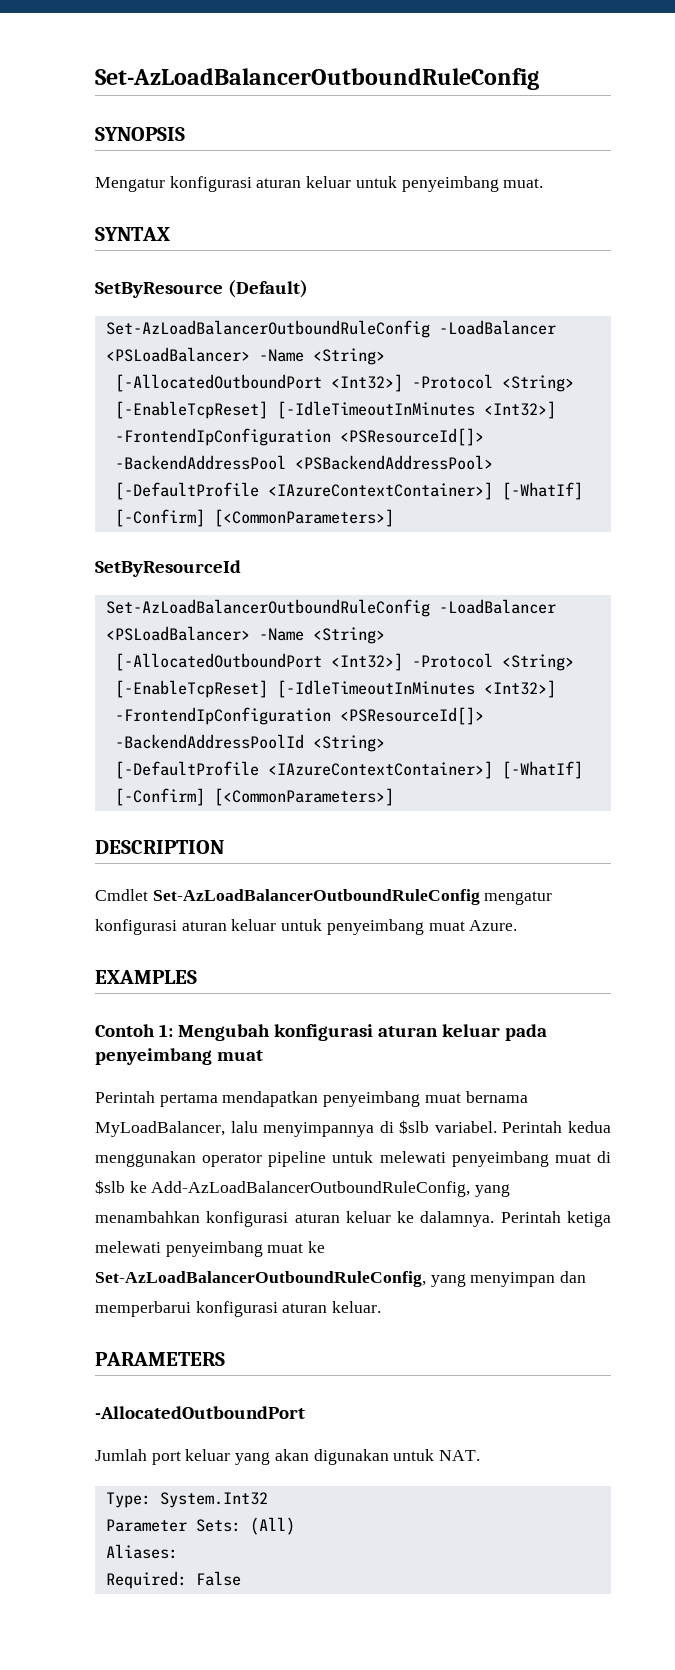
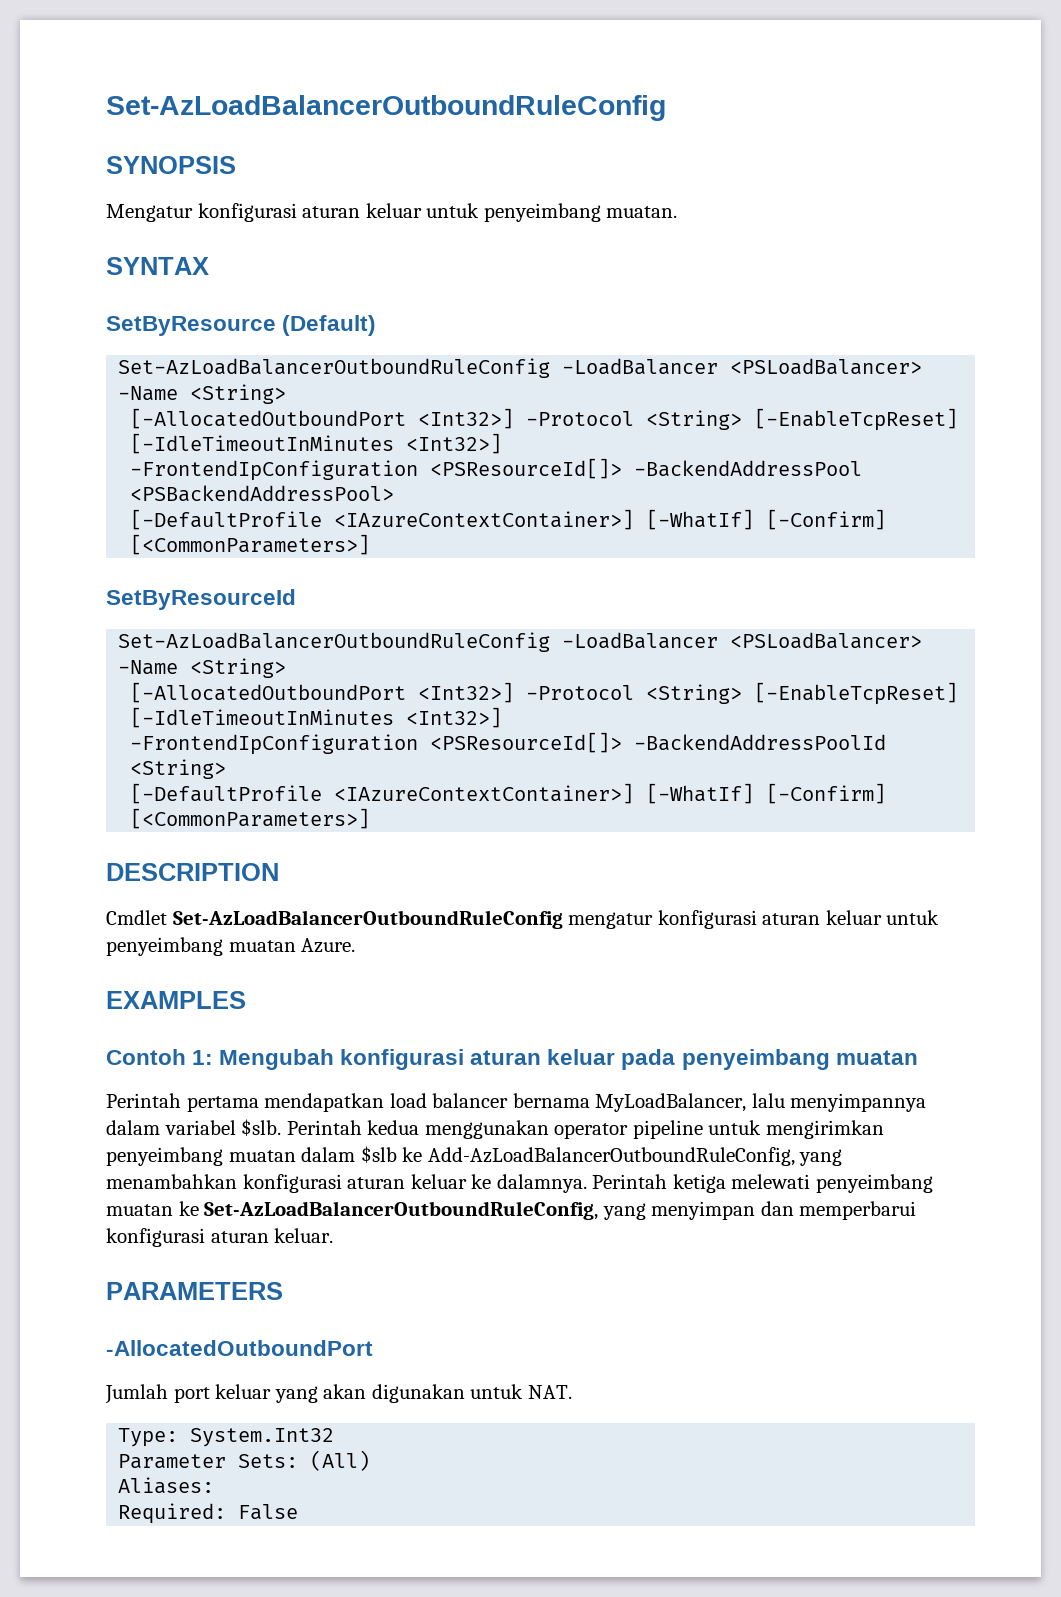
- Mengatur konfigurasi aturan keluar untuk penyeimbang muat.
+ Mengatur konfigurasi aturan keluar untuk penyeimbang muatan.
- Cmdlet Set-AzLoadBalancerOutboundRuleConfig mengatur konfigurasi aturan keluar untuk penyeimbang muat Azure.
+ Cmdlet Set-AzLoadBalancerOutboundRuleConfig mengatur konfigurasi aturan keluar untuk penyeimbang muatan Azure.
- Contoh 1: Mengubah konfigurasi aturan keluar pada penyeimbang muat
+ Contoh 1: Mengubah konfigurasi aturan keluar pada penyeimbang muatan
- Perintah pertama mendapatkan penyeimbang muat bernama MyLoadBalancer, lalu menyimpannya di $slb variabel.
+ Perintah pertama mendapatkan load balancer bernama MyLoadBalancer, lalu menyimpannya dalam variabel $slb.
- Perintah kedua menggunakan operator pipeline untuk melewati penyeimbang muat di $slb ke Add-AzLoadBalancerOutboundRuleConfig, yang menambahkan konfigurasi aturan keluar ke dalamnya.
+ Perintah kedua menggunakan operator pipeline untuk mengirimkan penyeimbang muatan dalam $slb ke Add-AzLoadBalancerOutboundRuleConfig, yang menambahkan konfigurasi aturan keluar ke dalamnya.
- Perintah ketiga melewati penyeimbang muat ke Set-AzLoadBalancerOutboundRuleConfig, yang menyimpan dan memperbarui konfigurasi aturan keluar.
+ Perintah ketiga melewati penyeimbang muatan ke Set-AzLoadBalancerOutboundRuleConfig, yang menyimpan dan memperbarui konfigurasi aturan keluar.

